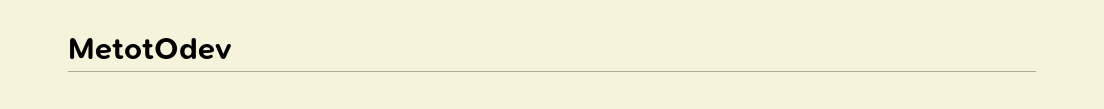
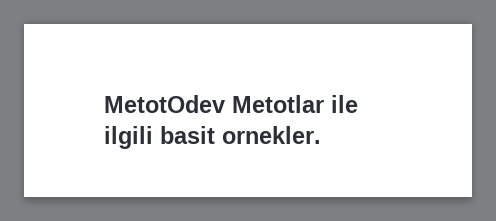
- MetotOdev
+ MetotOdev Metotlar ile ilgili basit ornekler.

